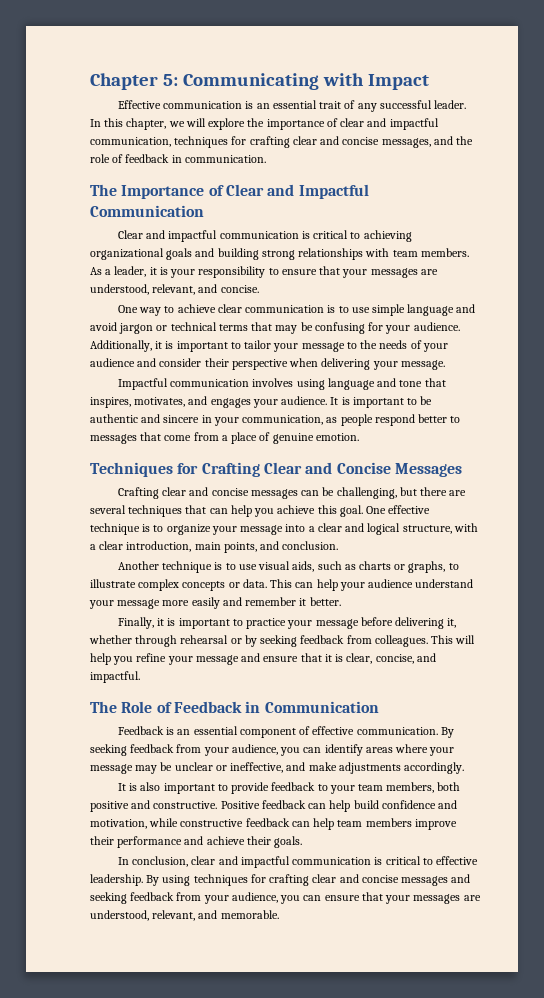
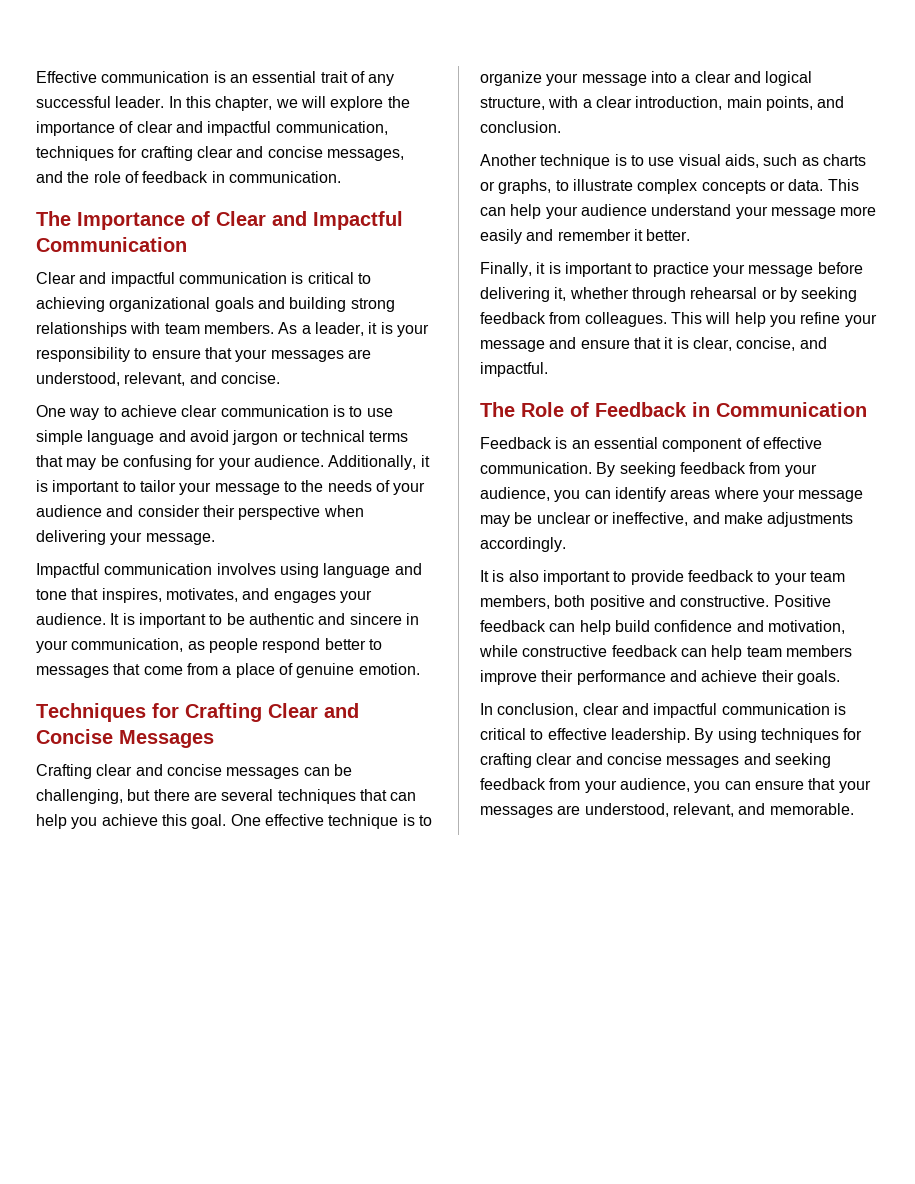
- Chapter 5: Communicating with Impact

